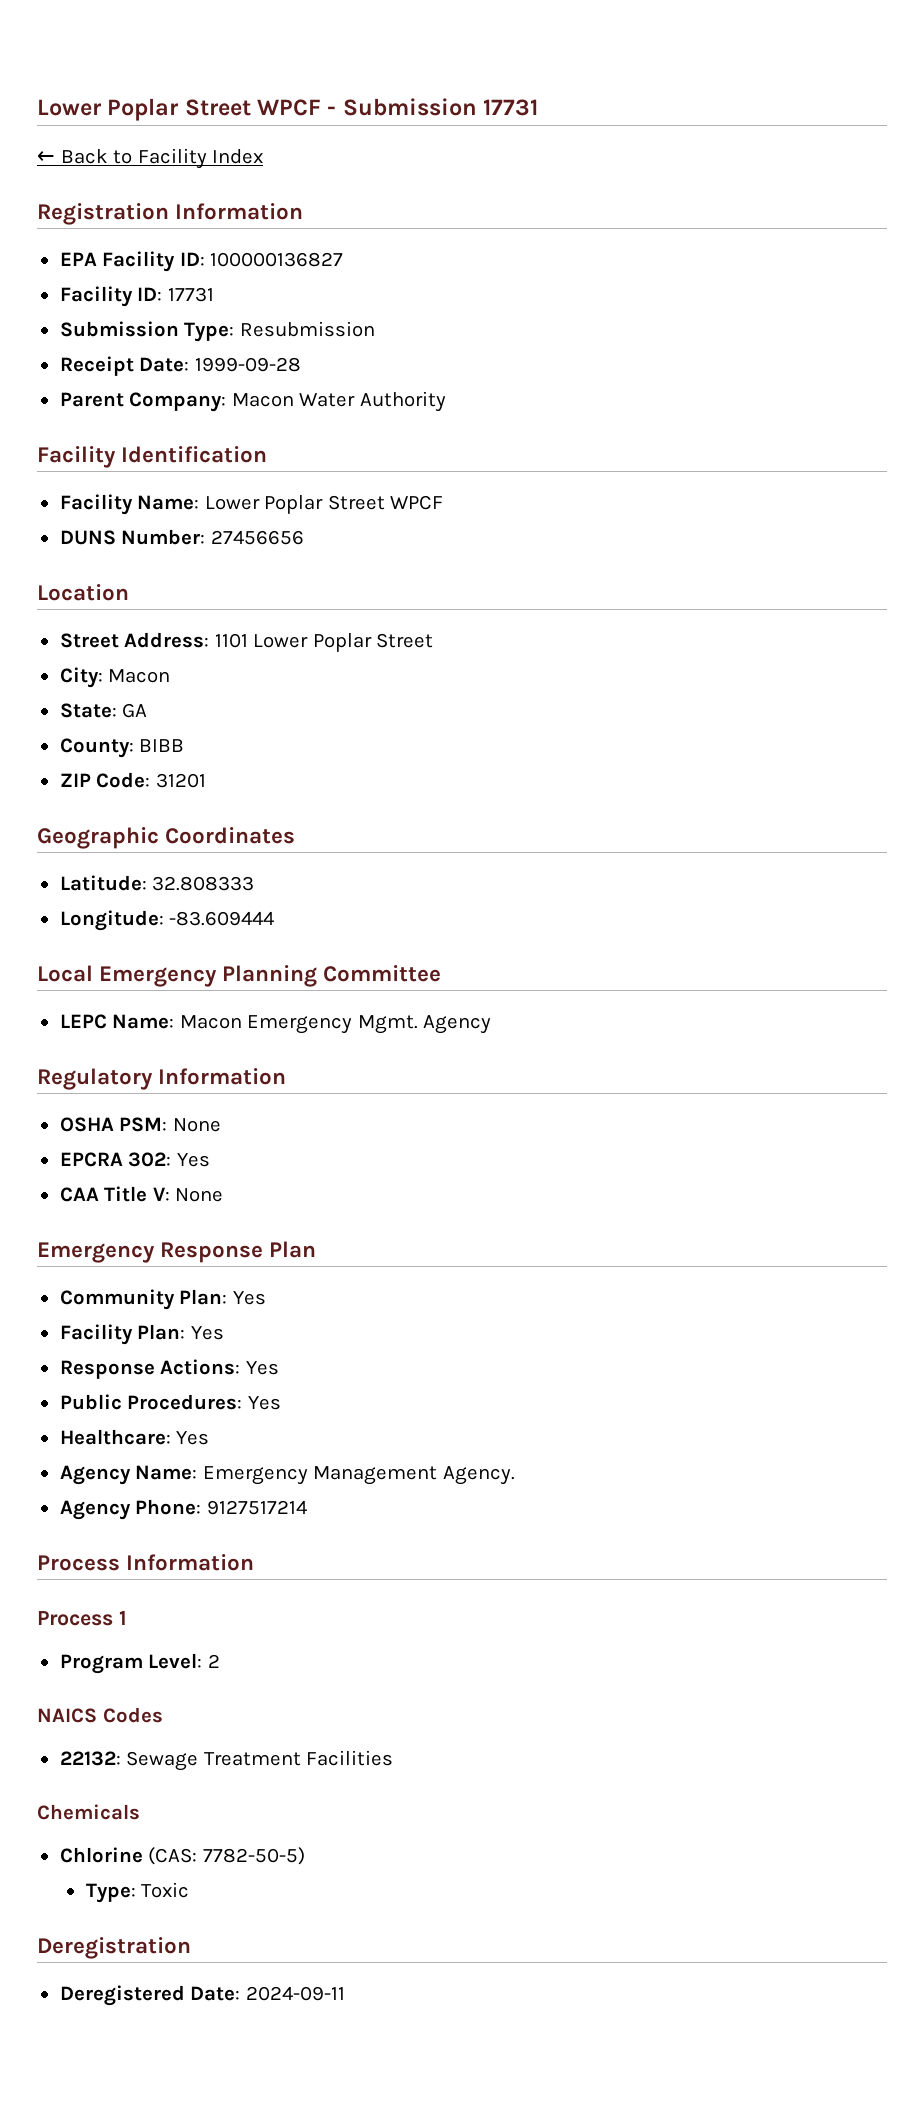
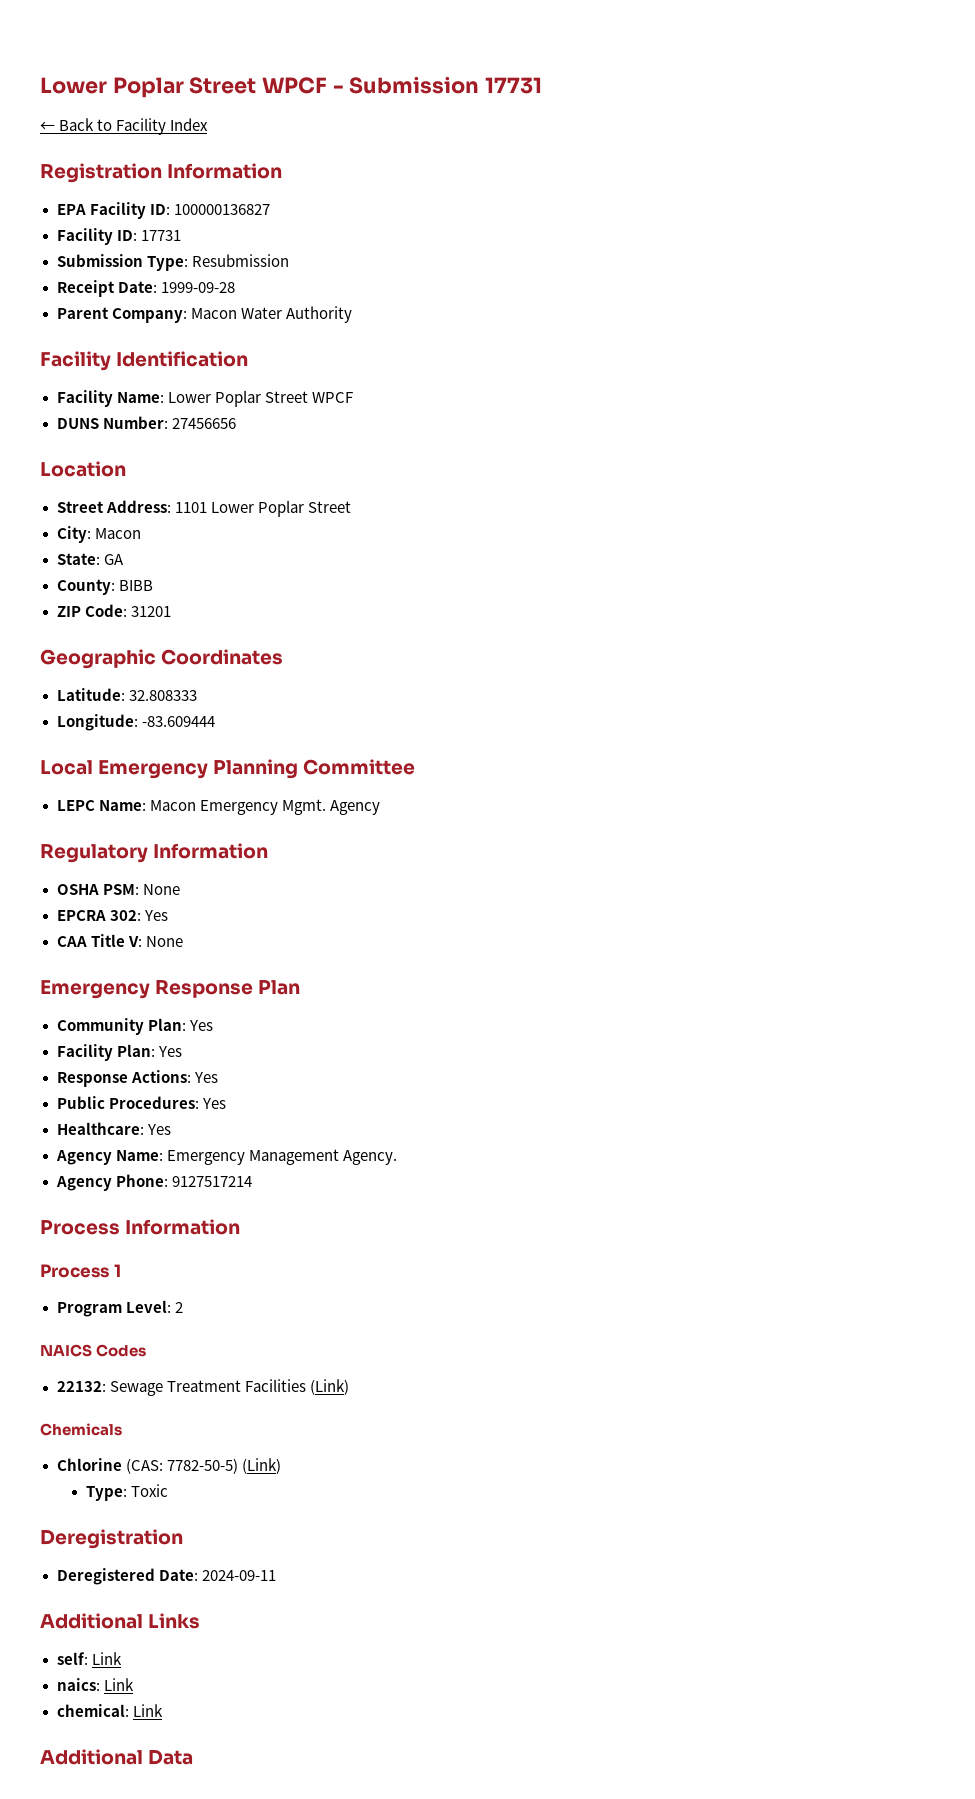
- 22132: Sewage Treatment Facilities
+ 22132: Sewage Treatment Facilities (Link)
- Chlorine (CAS: 7782-50-5)
+ Chlorine (CAS: 7782-50-5) (Link)
+ Additional Links
+ self: Link
+ naics: Link
+ chemical: Link
+ Additional Data

